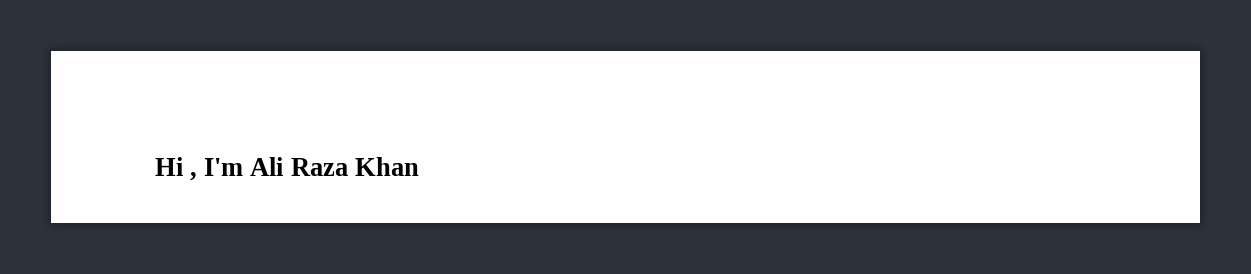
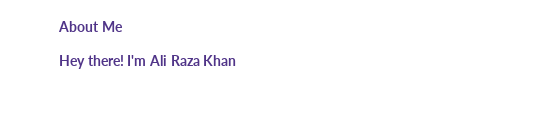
- Hi , I'm Ali Raza Khan
+ About Me
+ Hey there! I'm Ali Raza Khan

